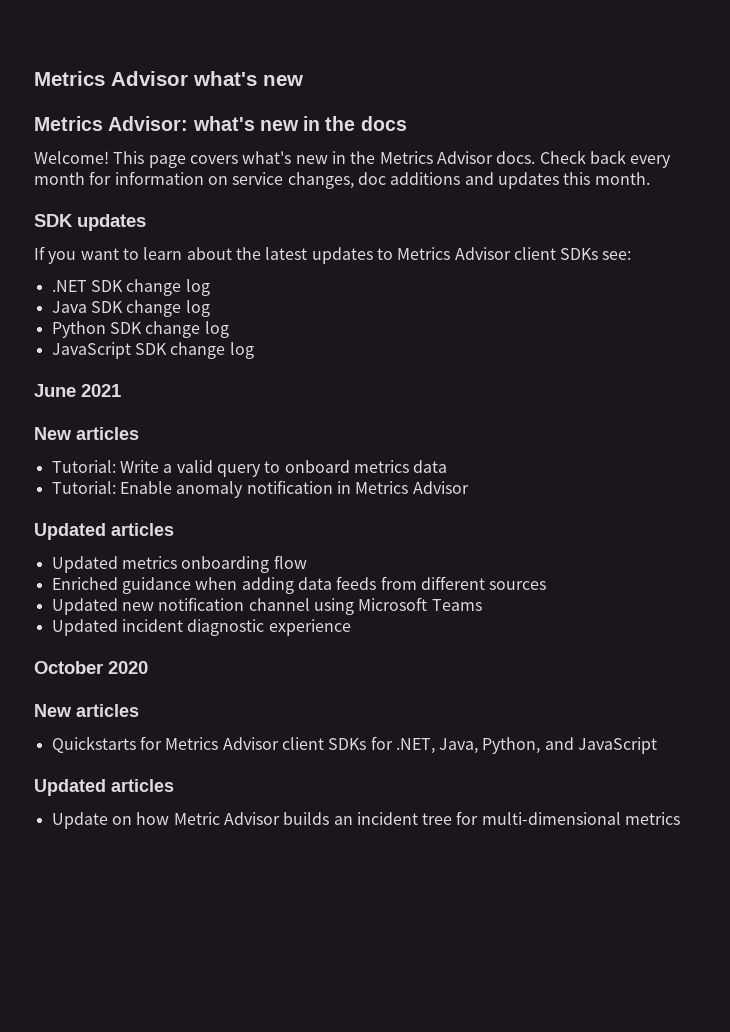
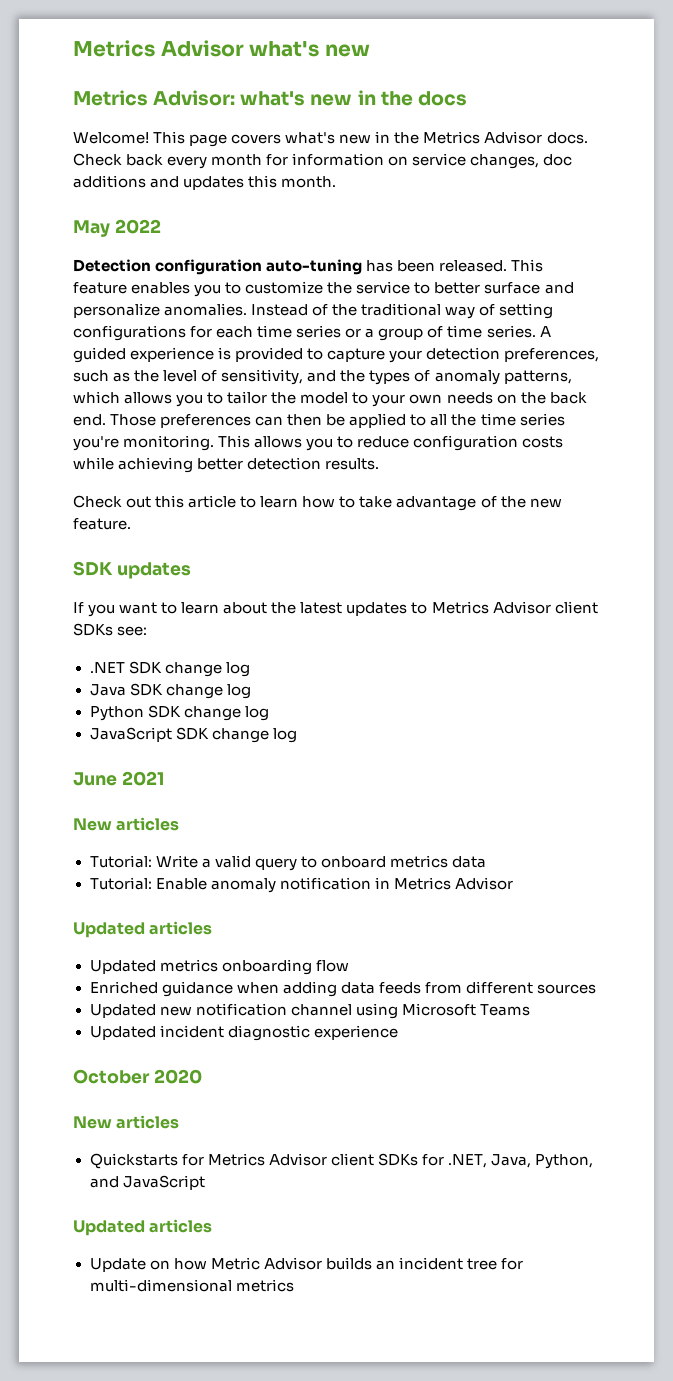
+ May 2022
+ Detection configuration auto-tuning has been released. This feature enables you to customize the service to better surface and personalize anomalies. Instead of the traditional way of setting configurations for each time series or a group of time series. A guided experience is provided to capture your detection preferences, such as the level of sensitivity, and the types of anomaly patterns, which allows you to tailor the model to your own needs on the back end. Those preferences can then be applied to all the time series you're monitoring. This allows you to reduce configuration costs while achieving better detection results.
+ Check out this article to learn how to take advantage of the new feature.

